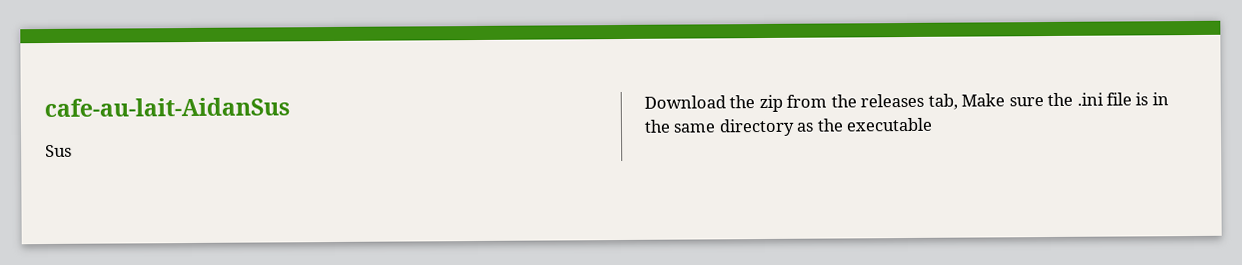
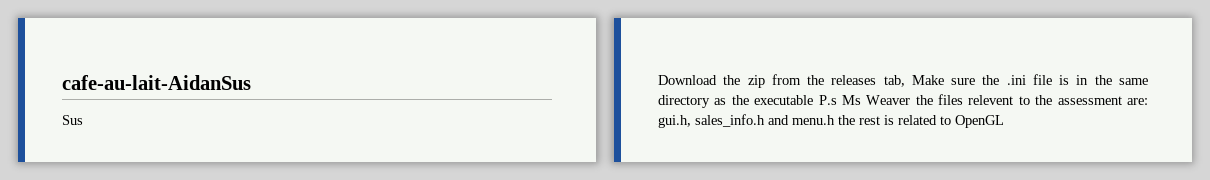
- Download the zip from the releases tab, Make sure the .ini file is in the same directory as the executable
+ Download the zip from the releases tab, Make sure the .ini file is in the same directory as the executable P.s Ms Weaver the files relevent to the assessment are: gui.h, sales_info.h and menu.h the rest is related to OpenGL

